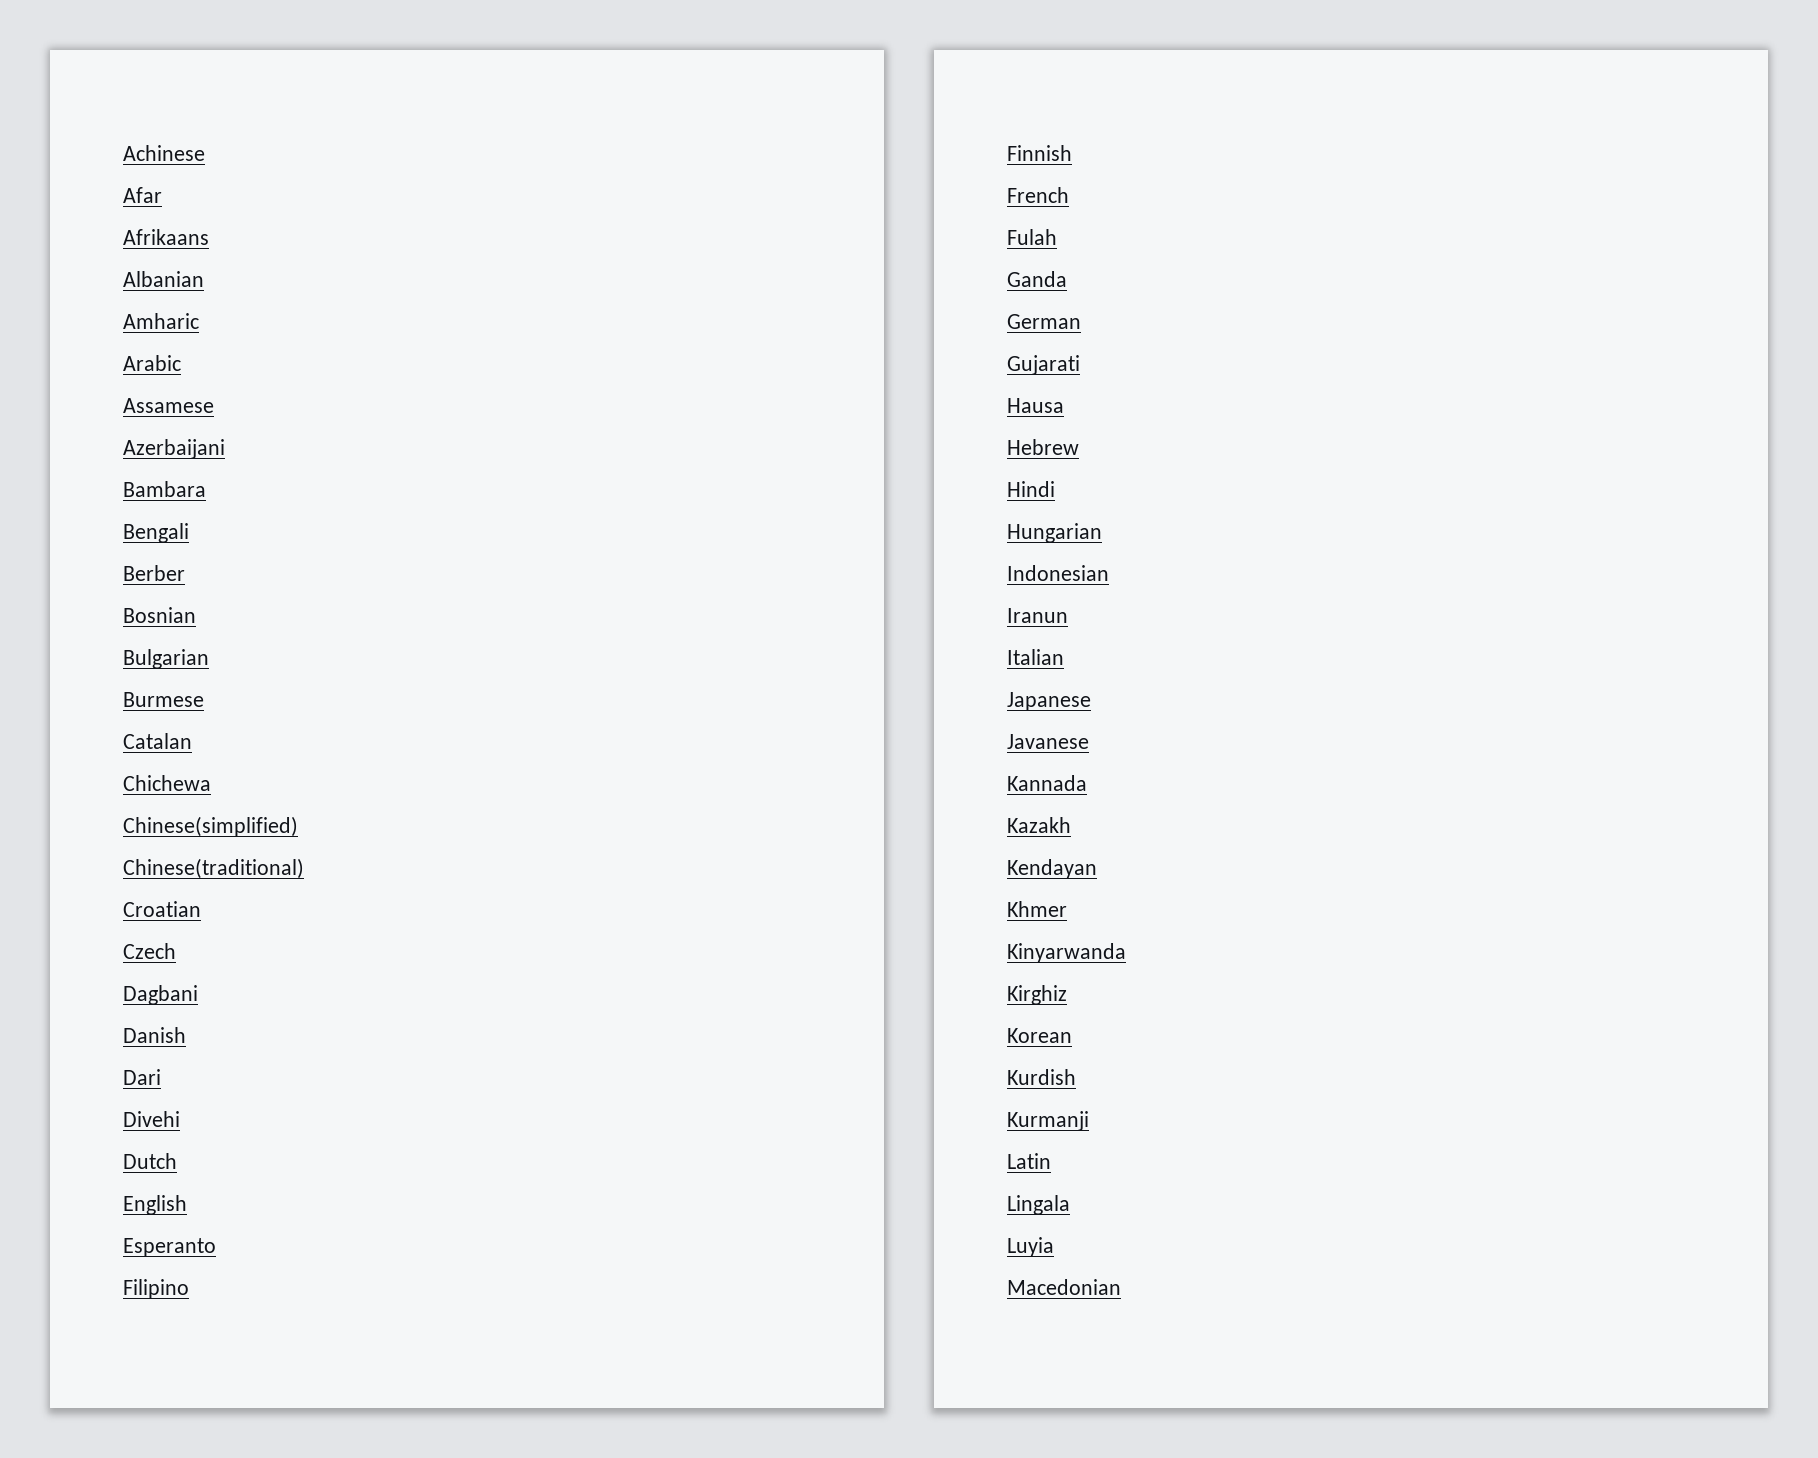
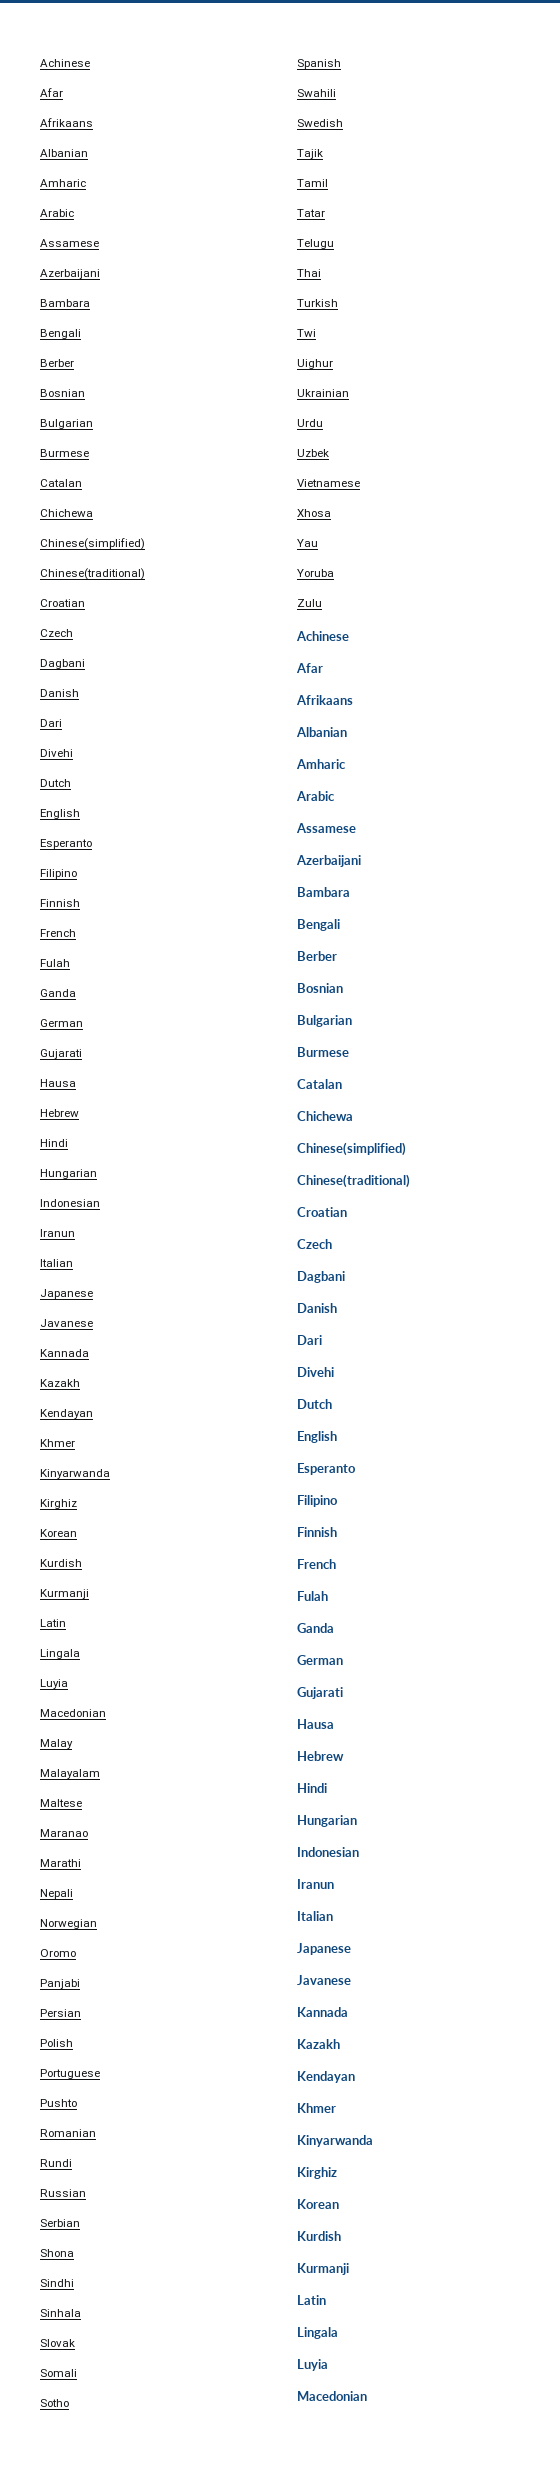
+ Malay
+ Malayalam
+ Maltese
+ Maranao
+ Marathi
+ Nepali
+ Norwegian
+ Oromo
+ Panjabi
+ Persian
+ Polish
+ Portuguese
+ Pushto
+ Romanian
+ Rundi
+ Russian
+ Serbian
+ Shona
+ Sindhi
+ Sinhala
+ Slovak
+ Somali
+ Sotho
+ Spanish
+ Swahili
+ Swedish
+ Tajik
+ Tamil
+ Tatar
+ Telugu
+ Thai
+ Turkish
+ Twi
+ Uighur
+ Ukrainian
+ Urdu
+ Uzbek
+ Vietnamese
+ Xhosa
+ Yau
+ Yoruba
+ Zulu
+ Achinese
+ Afar
+ Afrikaans
+ Albanian
+ Amharic
+ Arabic
+ Assamese
+ Azerbaijani
+ Bambara
+ Bengali
+ Berber
+ Bosnian
+ Bulgarian
+ Burmese
+ Catalan
+ Chichewa
+ Chinese(simplified)
+ Chinese(traditional)
+ Croatian
+ Czech
+ Dagbani
+ Danish
+ Dari
+ Divehi
+ Dutch
+ English
+ Esperanto
+ Filipino
+ Finnish
+ French
+ Fulah
+ Ganda
+ German
+ Gujarati
+ Hausa
+ Hebrew
+ Hindi
+ Hungarian
+ Indonesian
+ Iranun
+ Italian
+ Japanese
+ Javanese
+ Kannada
+ Kazakh
+ Kendayan
+ Khmer
+ Kinyarwanda
+ Kirghiz
+ Korean
+ Kurdish
+ Kurmanji
+ Latin
+ Lingala
+ Luyia
+ Macedonian

